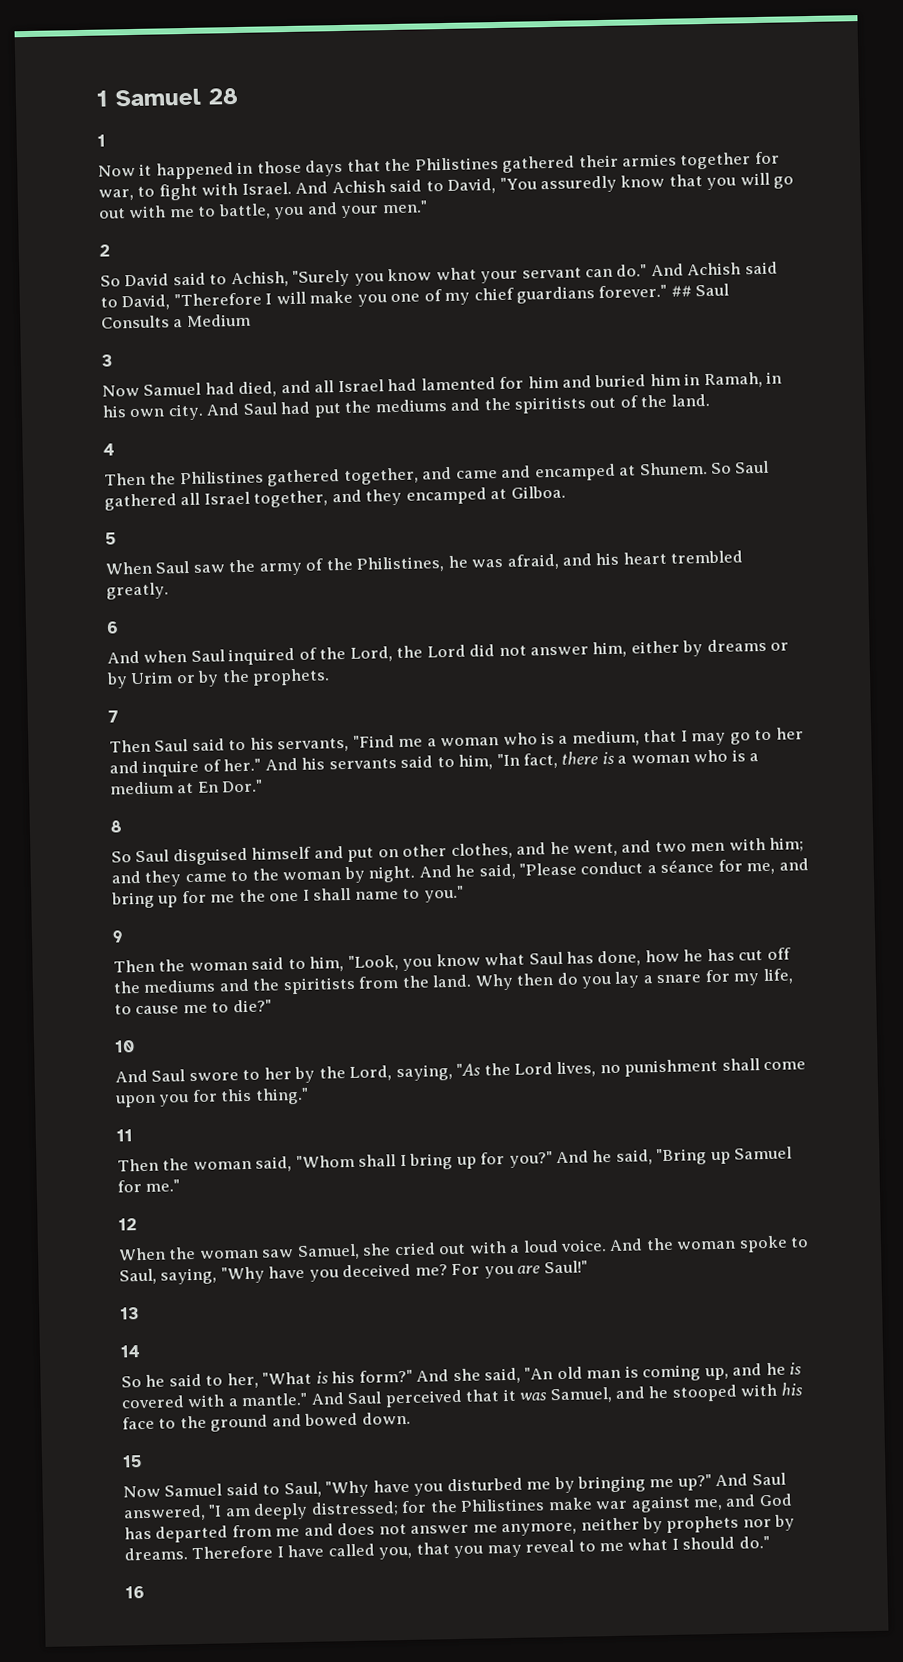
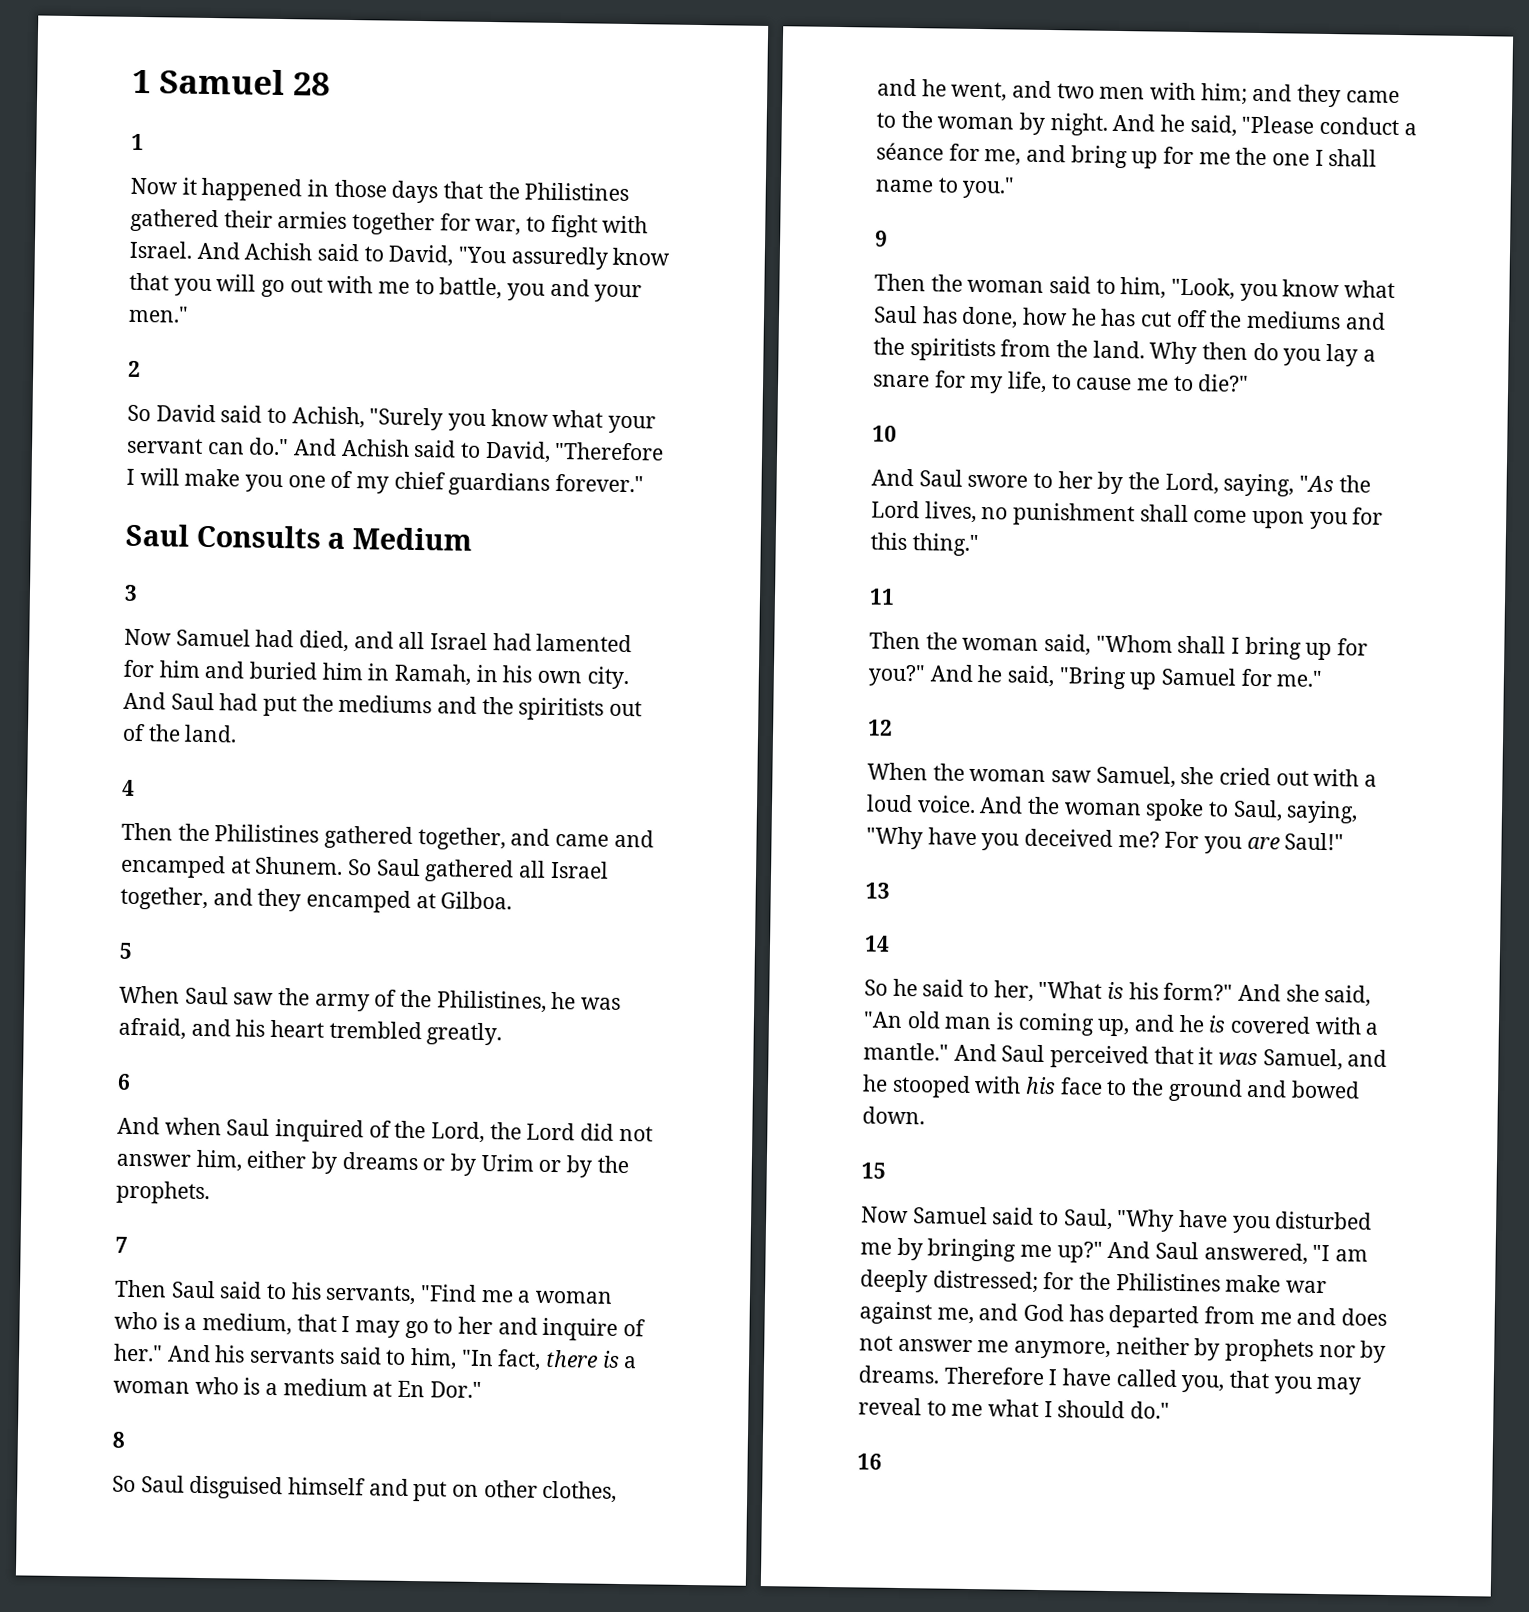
- And Achish said to David, "Therefore I will make you one of my chief guardians forever." ## Saul Consults a Medium
+ And Achish said to David, "Therefore I will make you one of my chief guardians forever."
+ Saul Consults a Medium

